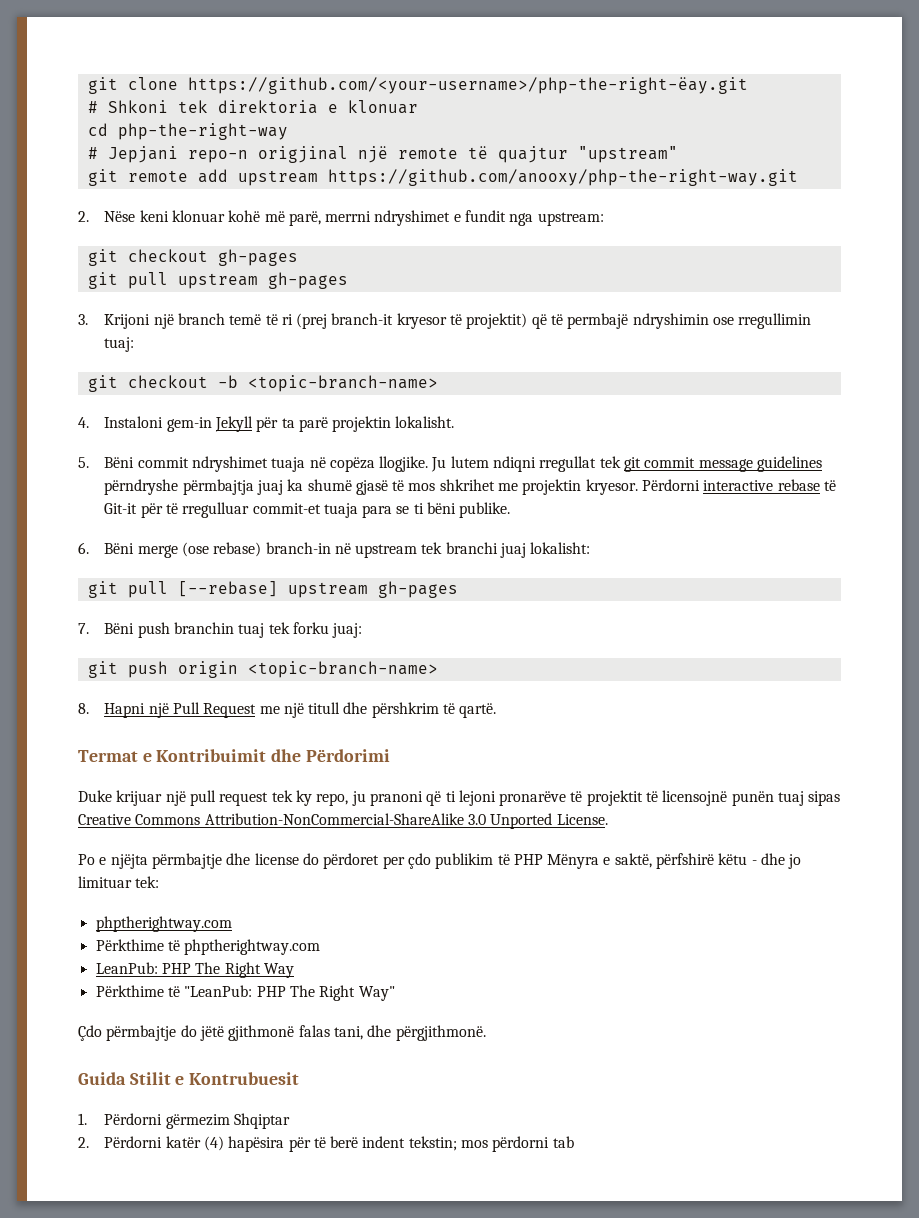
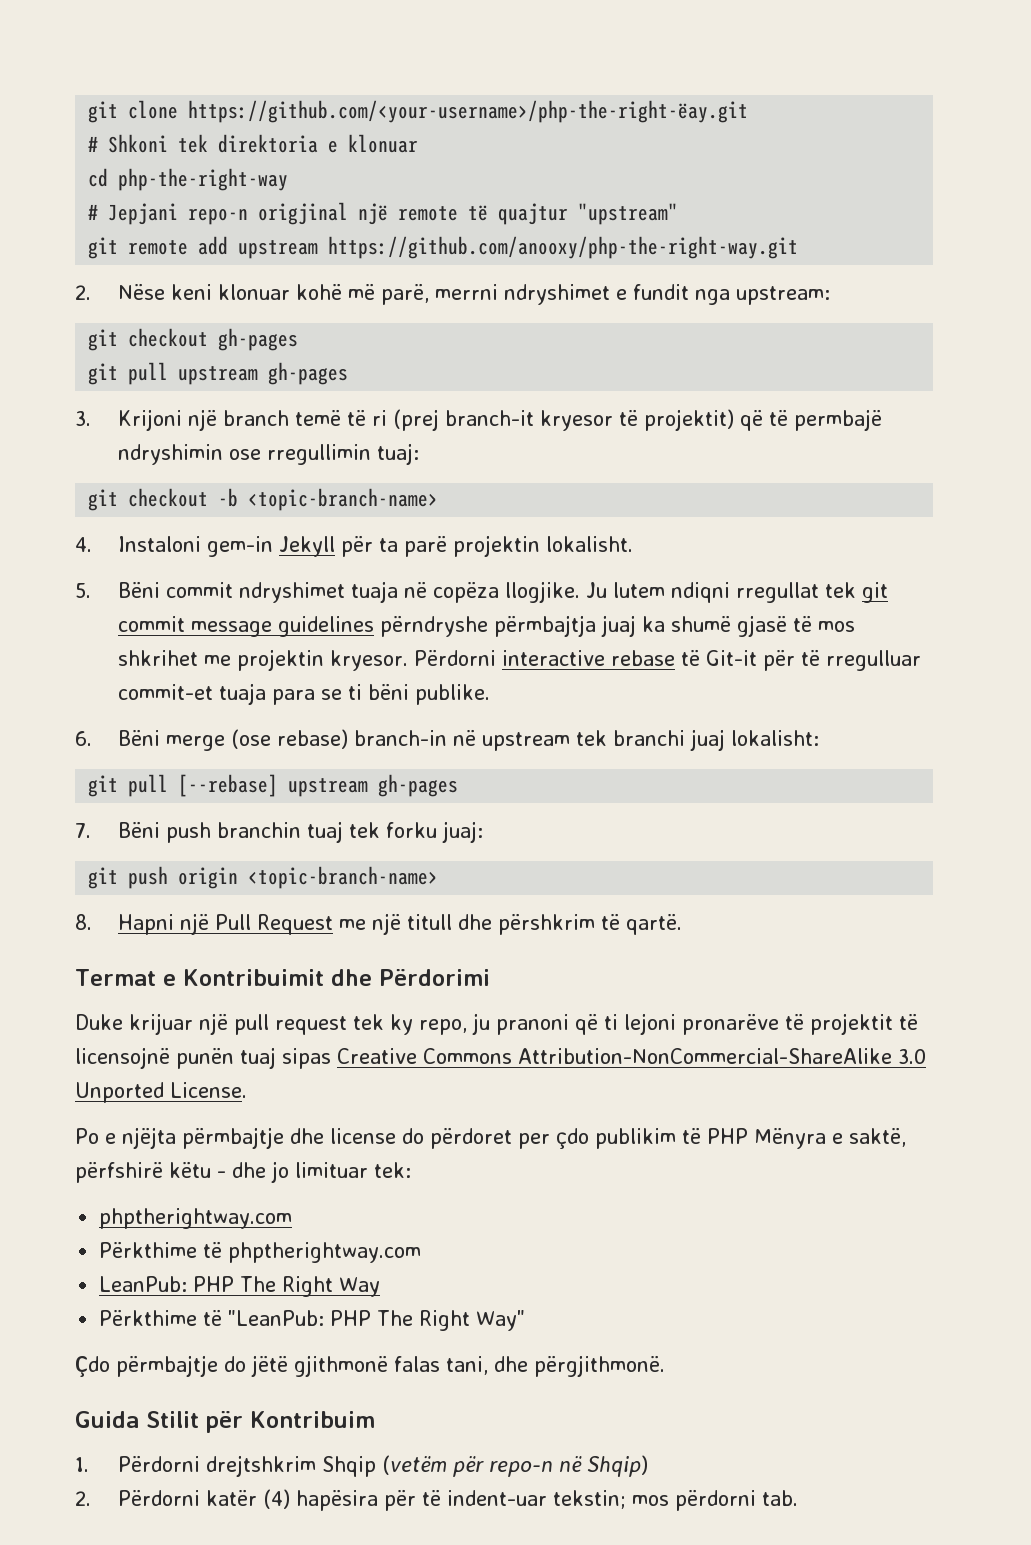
- Guida Stilit e Kontrubuesit
+ Guida Stilit për Kontribuim
- 1. Përdorni gërmezim Shqiptar
+ 1. Përdorni drejtshkrim Shqip (vetëm për repo-n në Shqip)
- 2. Përdorni katër (4) hapësira për të berë indent tekstin; mos përdorni tab
+ 2. Përdorni katër (4) hapësira për të indent-uar tekstin; mos përdorni tab.

